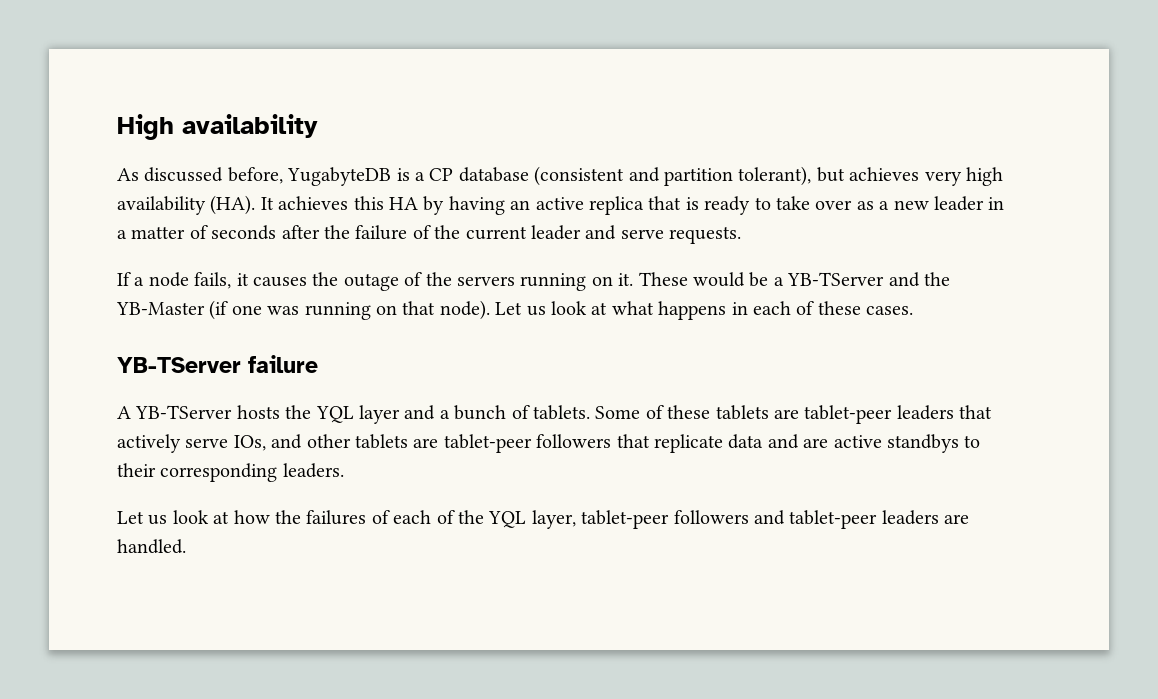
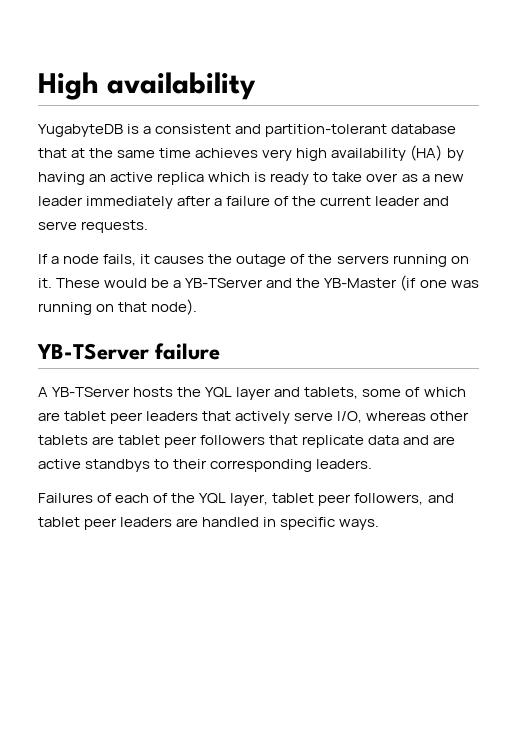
- As discussed before, YugabyteDB is a CP database (consistent and partition tolerant), but achieves very high availability (HA). It achieves this HA by having an active replica that is ready to take over as a new leader in a matter of seconds after the failure of the current leader and serve requests.
+ YugabyteDB is a consistent and partition-tolerant database that at the same time achieves very high availability (HA) by having an active replica which is ready to take over as a new leader immediately after a failure of the current leader and serve requests.
- Let us look at what happens in each of these cases.
- A YB-TServer hosts the YQL layer and a bunch of tablets. Some of these tablets are tablet-peer leaders that actively serve IOs, and other tablets are tablet-peer followers that replicate data and are active standbys to their corresponding leaders.
+ A YB-TServer hosts the YQL layer and tablets, some of which are tablet peer leaders that actively serve I/O, whereas other tablets are tablet peer followers that replicate data and are active standbys to their corresponding leaders.
- Let us look at how the failures of each of the YQL layer, tablet-peer followers and tablet-peer leaders are handled.
+ Failures of each of the YQL layer, tablet peer followers, and tablet peer leaders are handled in specific ways.

